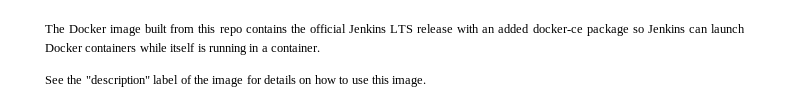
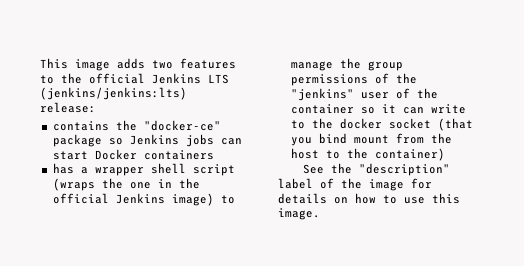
- The Docker image built from this repo contains the official Jenkins LTS release with an added docker-ce package so Jenkins can launch Docker containers while itself is running in a container.
+ This image adds two features to the official Jenkins LTS (jenkins/jenkins:lts) release:
+ contains the "docker-ce" package so Jenkins jobs can start Docker containers
+ has a wrapper shell script (wraps the one in the official Jenkins image) to manage the group permissions of the "jenkins" user of the container so it can write to the docker socket (that you bind mount from the host to the container)

